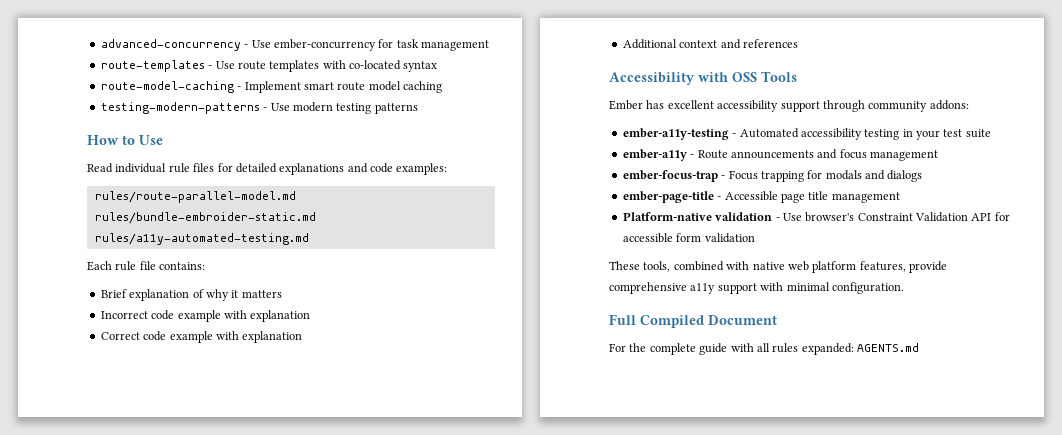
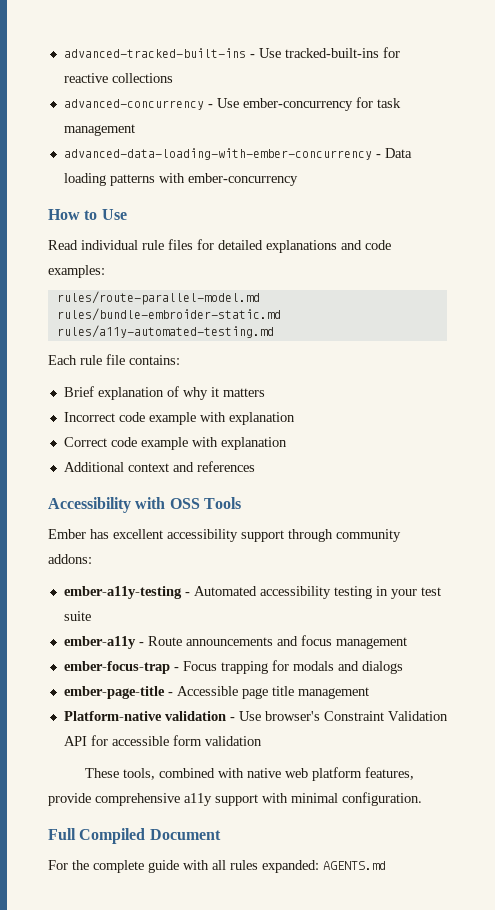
+ advanced-tracked-built-ins - Use tracked-built-ins for reactive collections
- route-templates - Use route templates with co-located syntax
- route-model-caching - Implement smart route model caching
- testing-modern-patterns - Use modern testing patterns
+ advanced-data-loading-with-ember-concurrency - Data loading patterns with ember-concurrency

